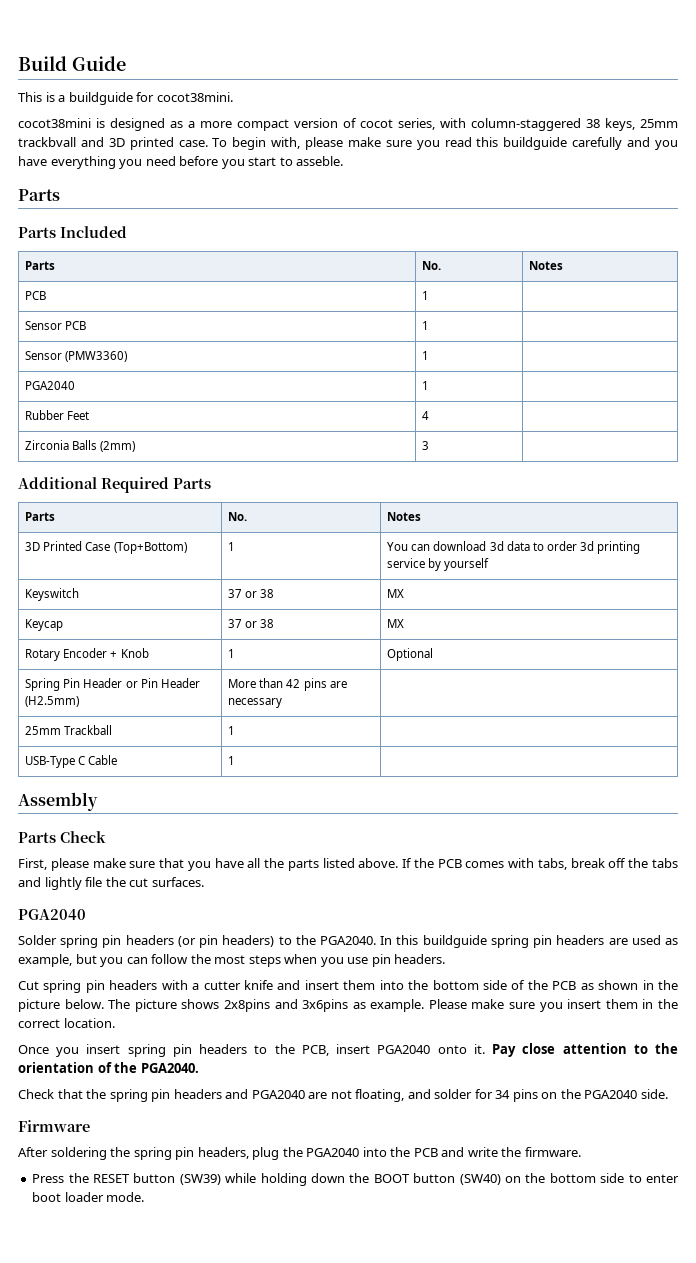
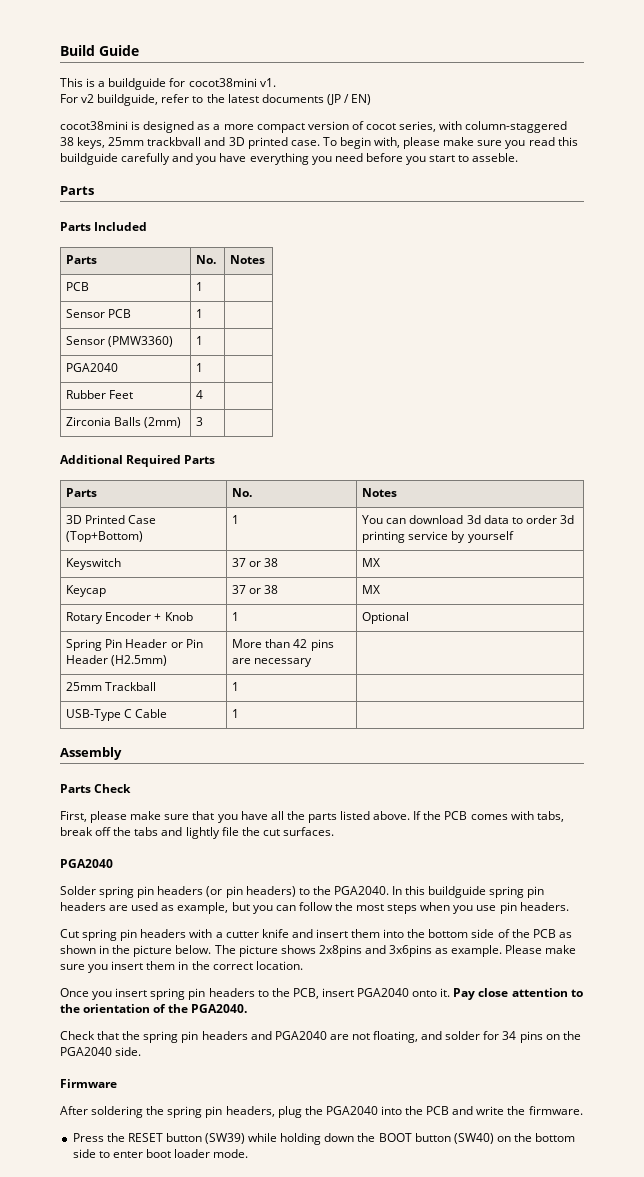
- This is a buildguide for cocot38mini.
+ This is a buildguide for cocot38mini v1.
+ For v2 buildguide, refer to the latest documents (JP / EN)

